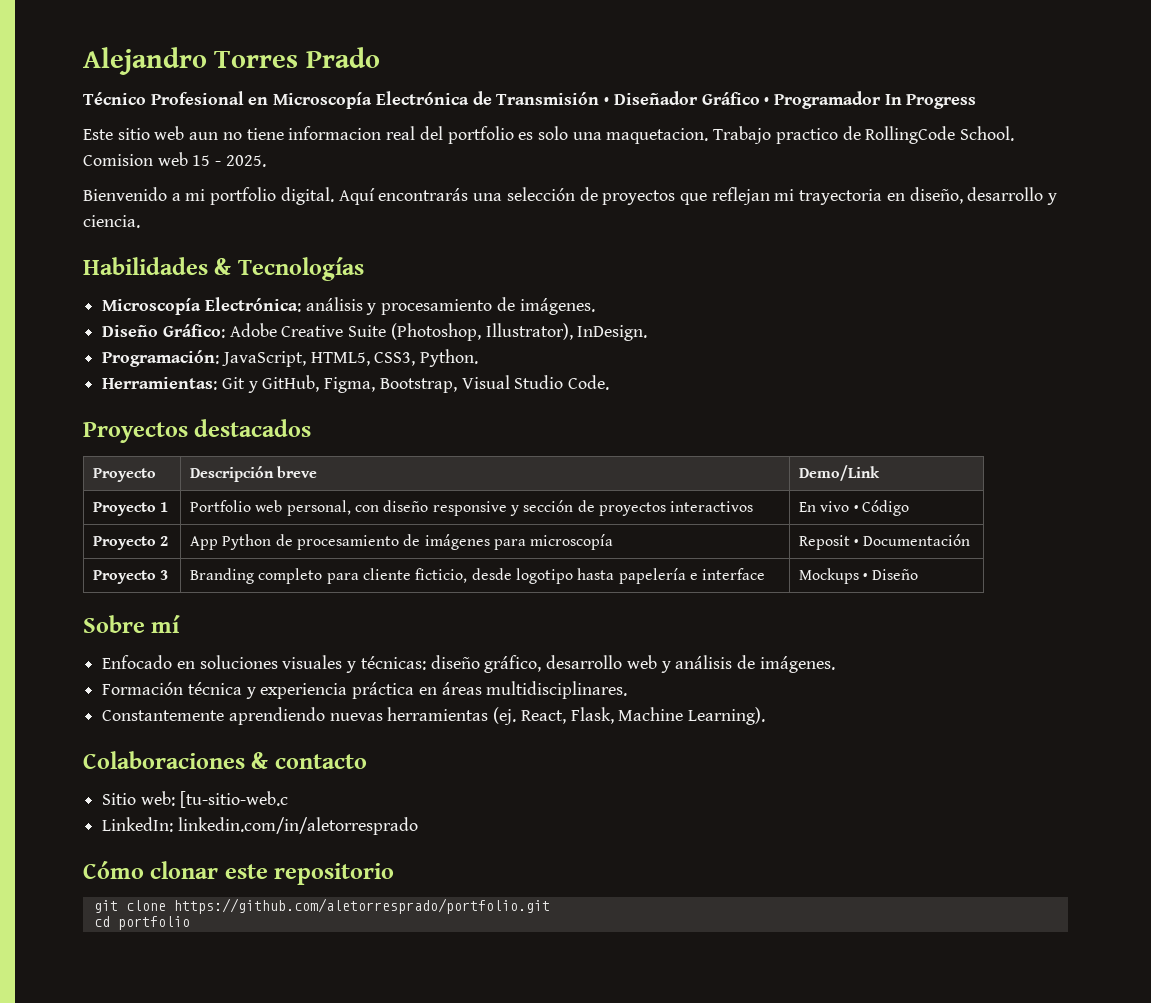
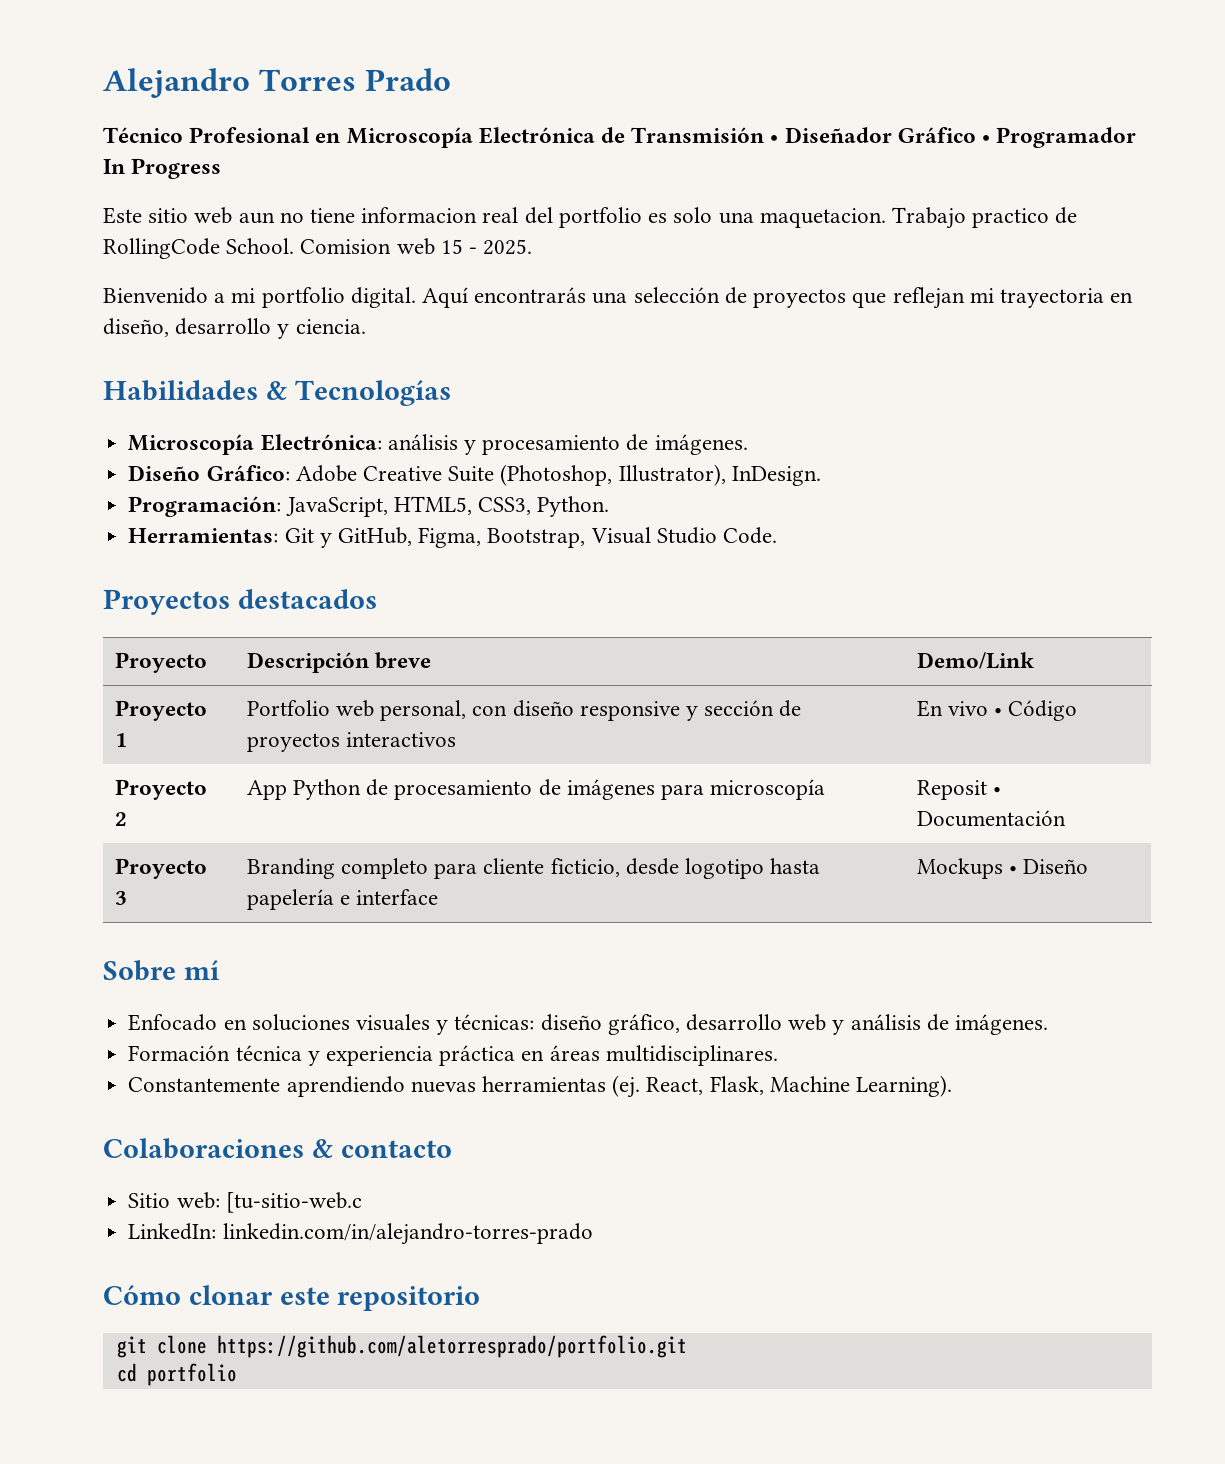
- LinkedIn: linkedin.com/in/aletorresprado
+ LinkedIn: linkedin.com/in/alejandro-torres-prado

